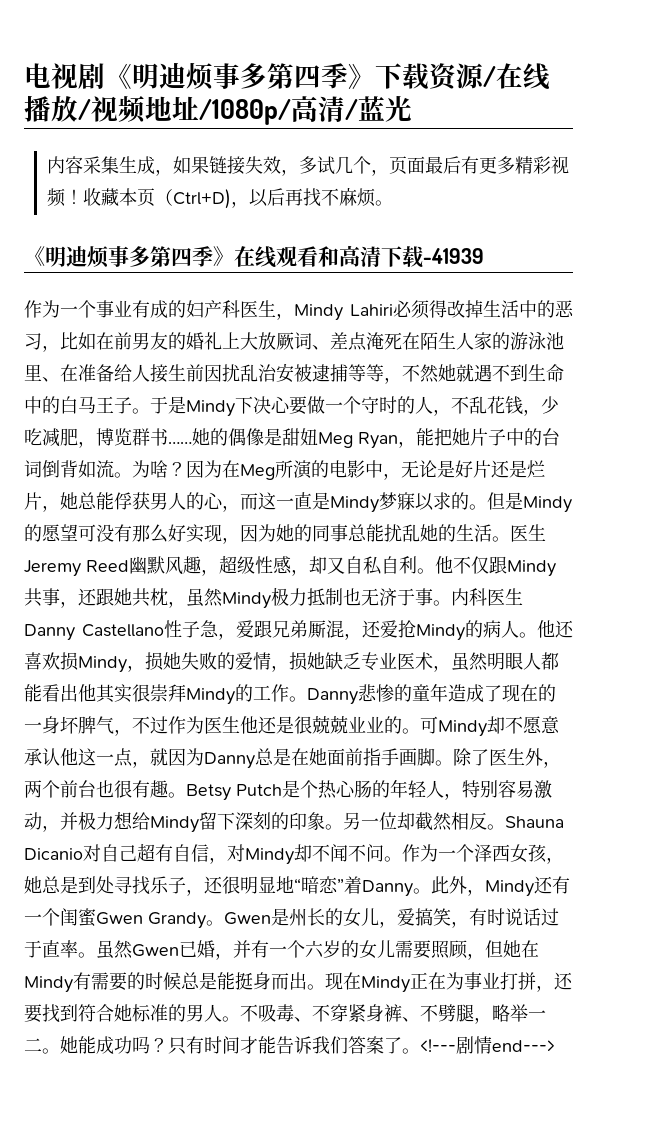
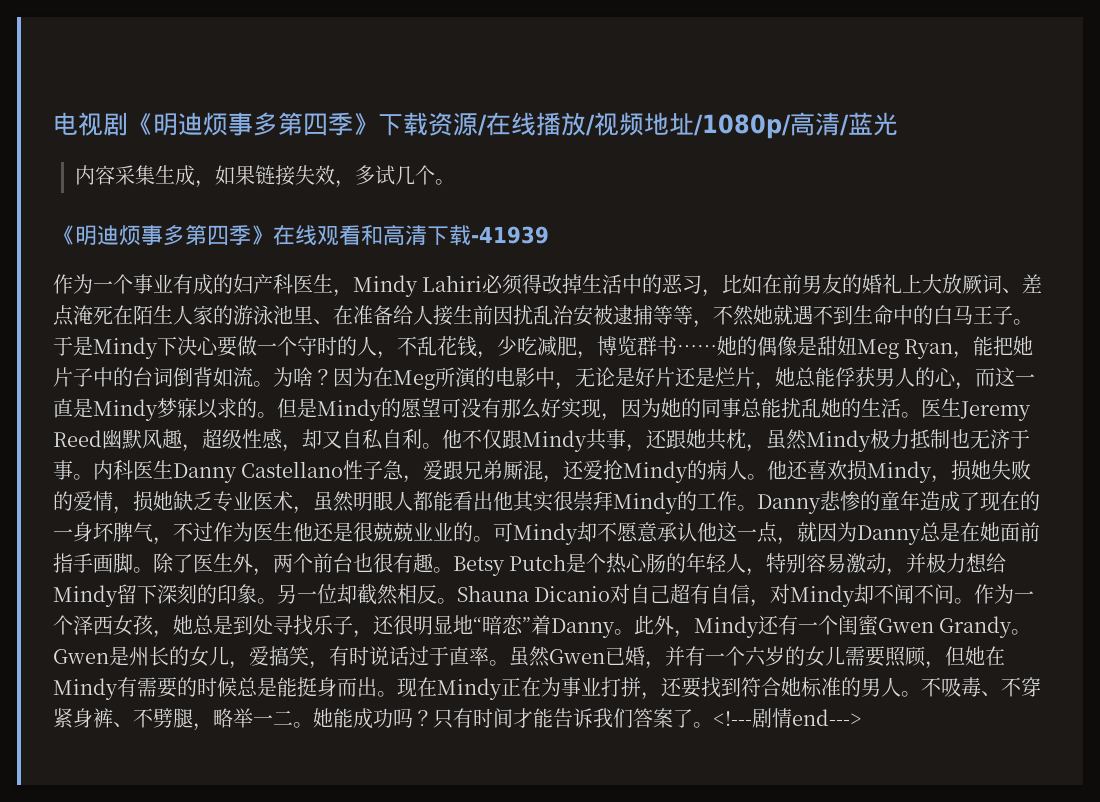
- 内容采集生成，如果链接失效，多试几个，页面最后有更多精彩视频！收藏本页（Ctrl+D)，以后再找不麻烦。
+ 内容采集生成，如果链接失效，多试几个。

